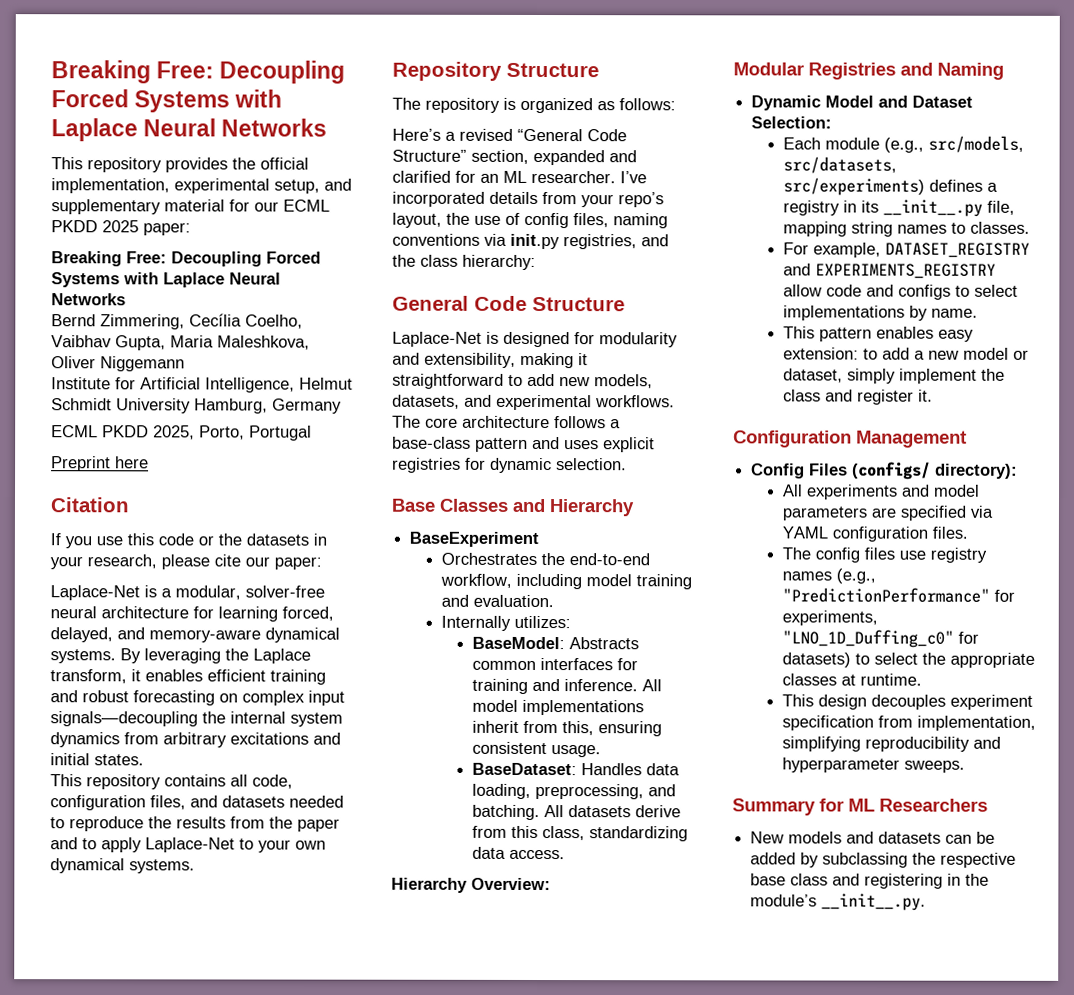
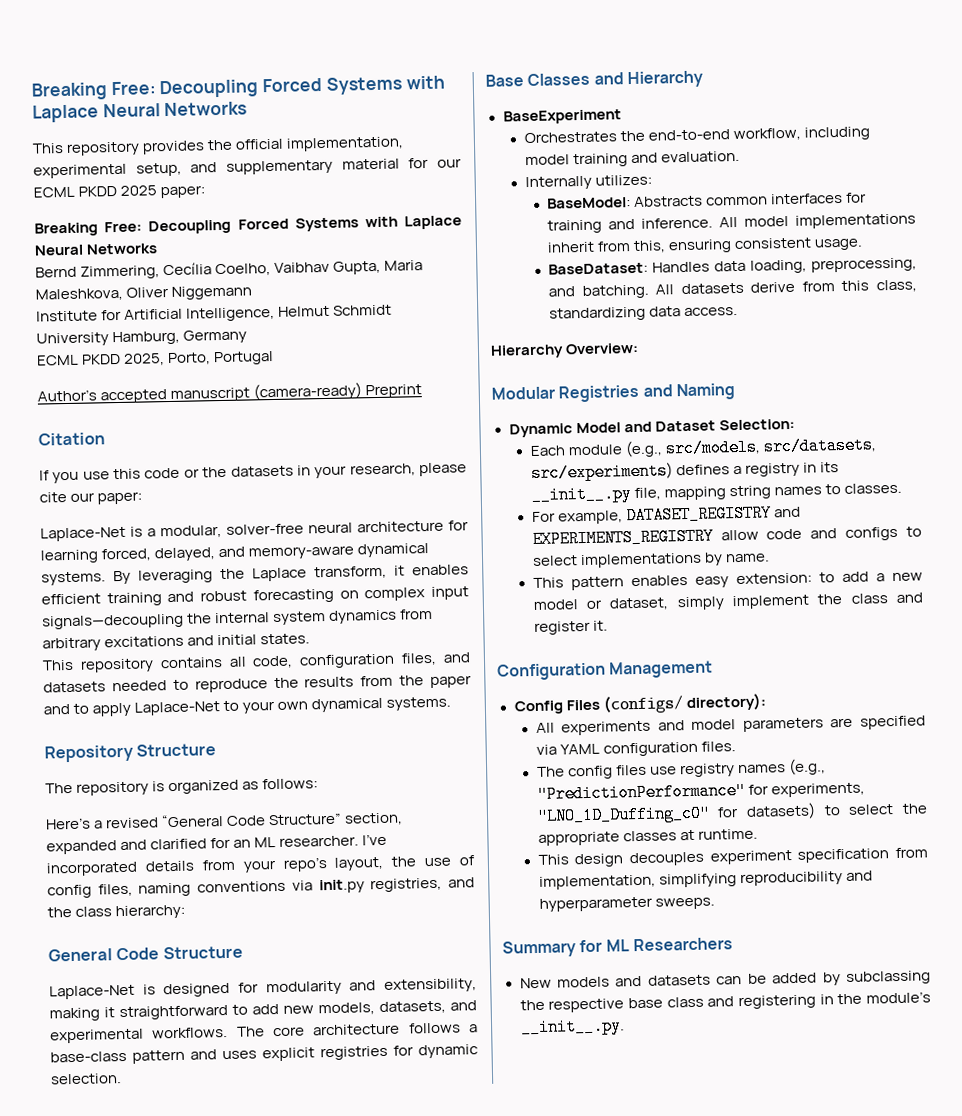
- Preprint here
+ Author’s accepted manuscript (camera-ready) Preprint

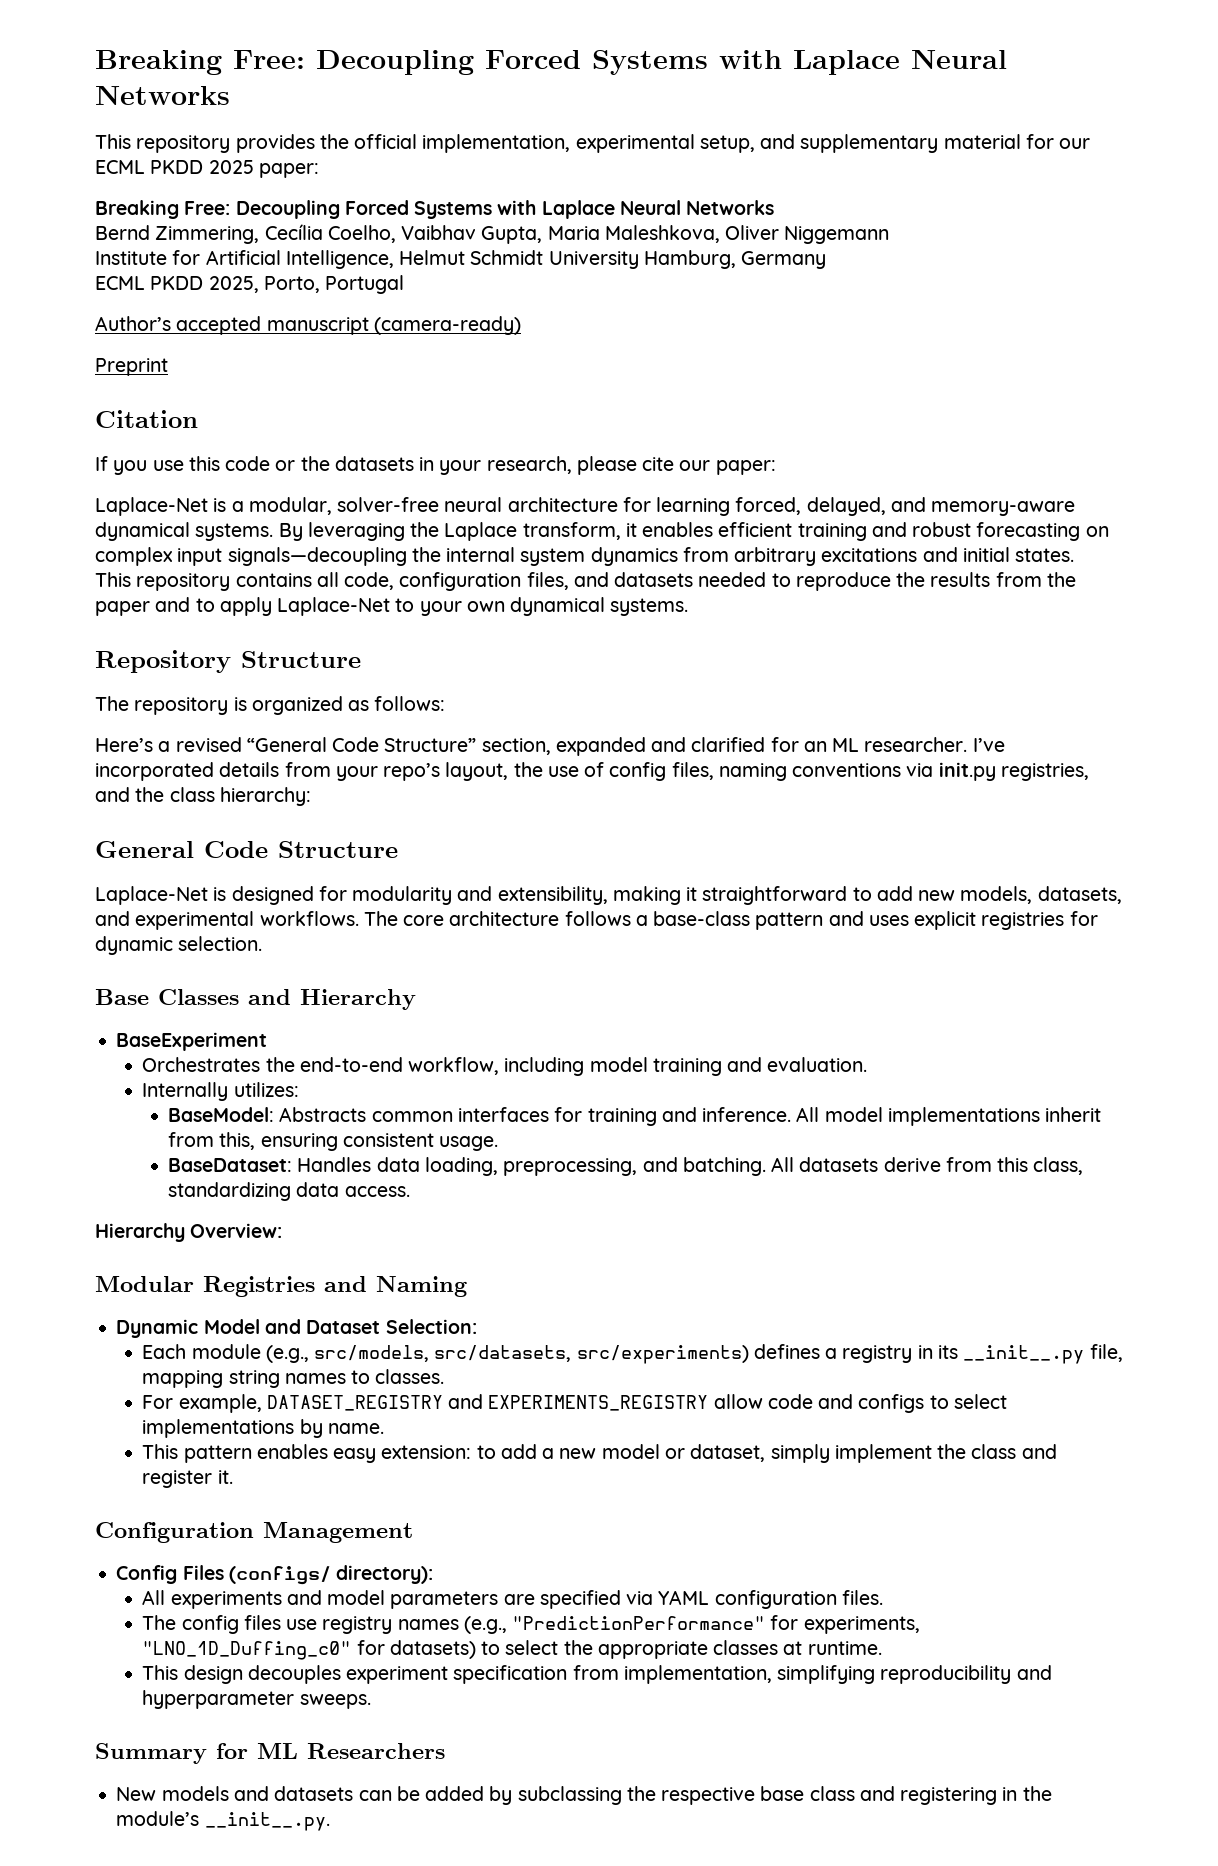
- Author’s accepted manuscript (camera-ready) Preprint
+ Author’s accepted manuscript (camera-ready)
+ Preprint

